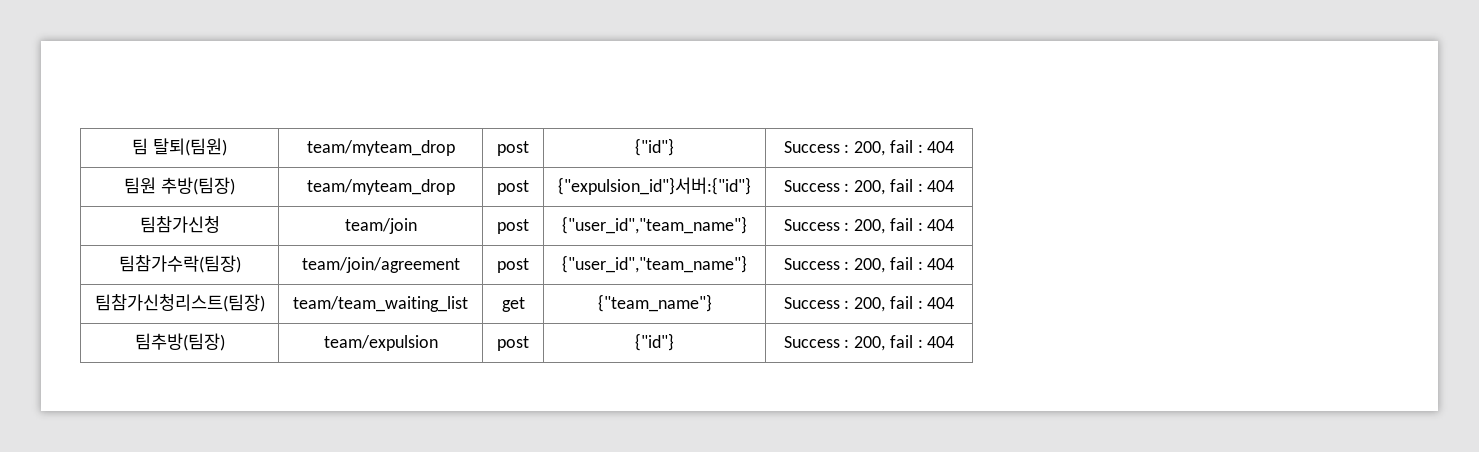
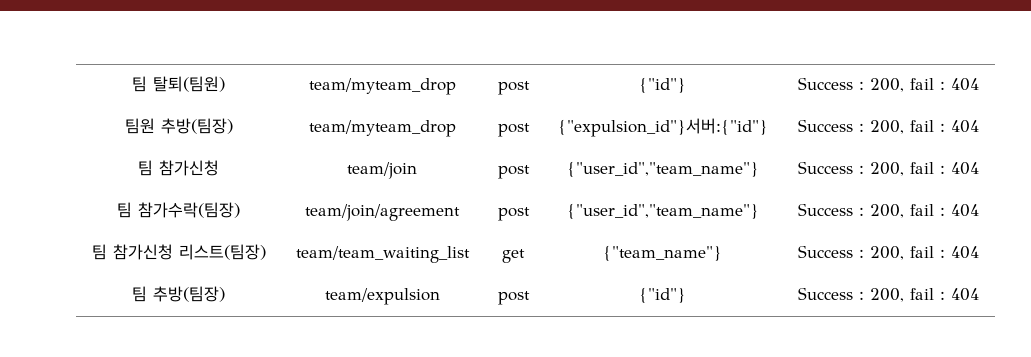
- 팀참가신청 | team/join | post | {"user_id","team_name"} | Success : 200, fail : 404
+ 팀 참가신청 | team/join | post | {"user_id","team_name"} | Success : 200, fail : 404
- 팀참가수락(팀장) | team/join/agreement | post | {"user_id","team_name"} | Success : 200, fail : 404
+ 팀 참가수락(팀장) | team/join/agreement | post | {"user_id","team_name"} | Success : 200, fail : 404
- 팀참가신청리스트(팀장) | team/team_waiting_list | get | {"team_name"} | Success : 200, fail : 404
+ 팀 참가신청 리스트(팀장) | team/team_waiting_list | get | {"team_name"} | Success : 200, fail : 404
- 팀추방(팀장) | team/expulsion | post | {"id"} | Success : 200, fail : 404
+ 팀 추방(팀장) | team/expulsion | post | {"id"} | Success : 200, fail : 404

